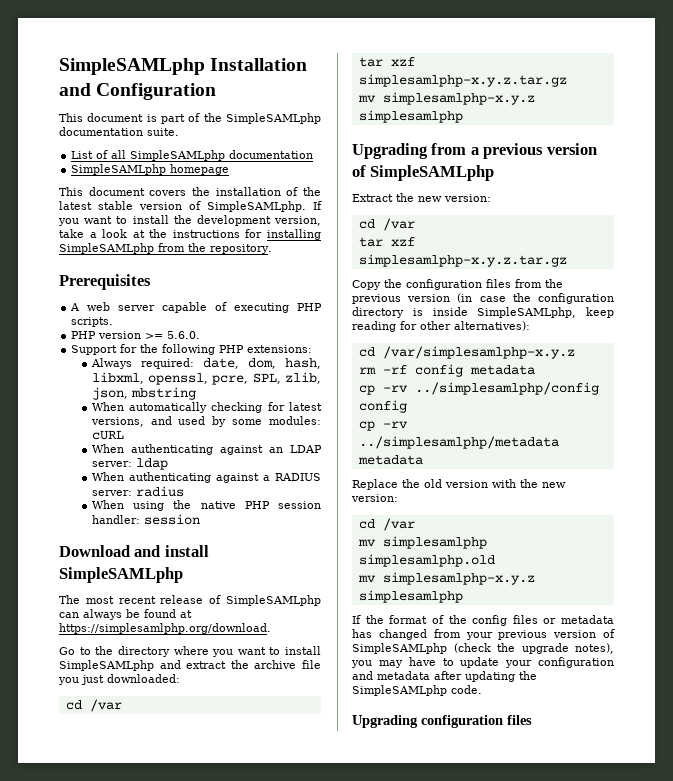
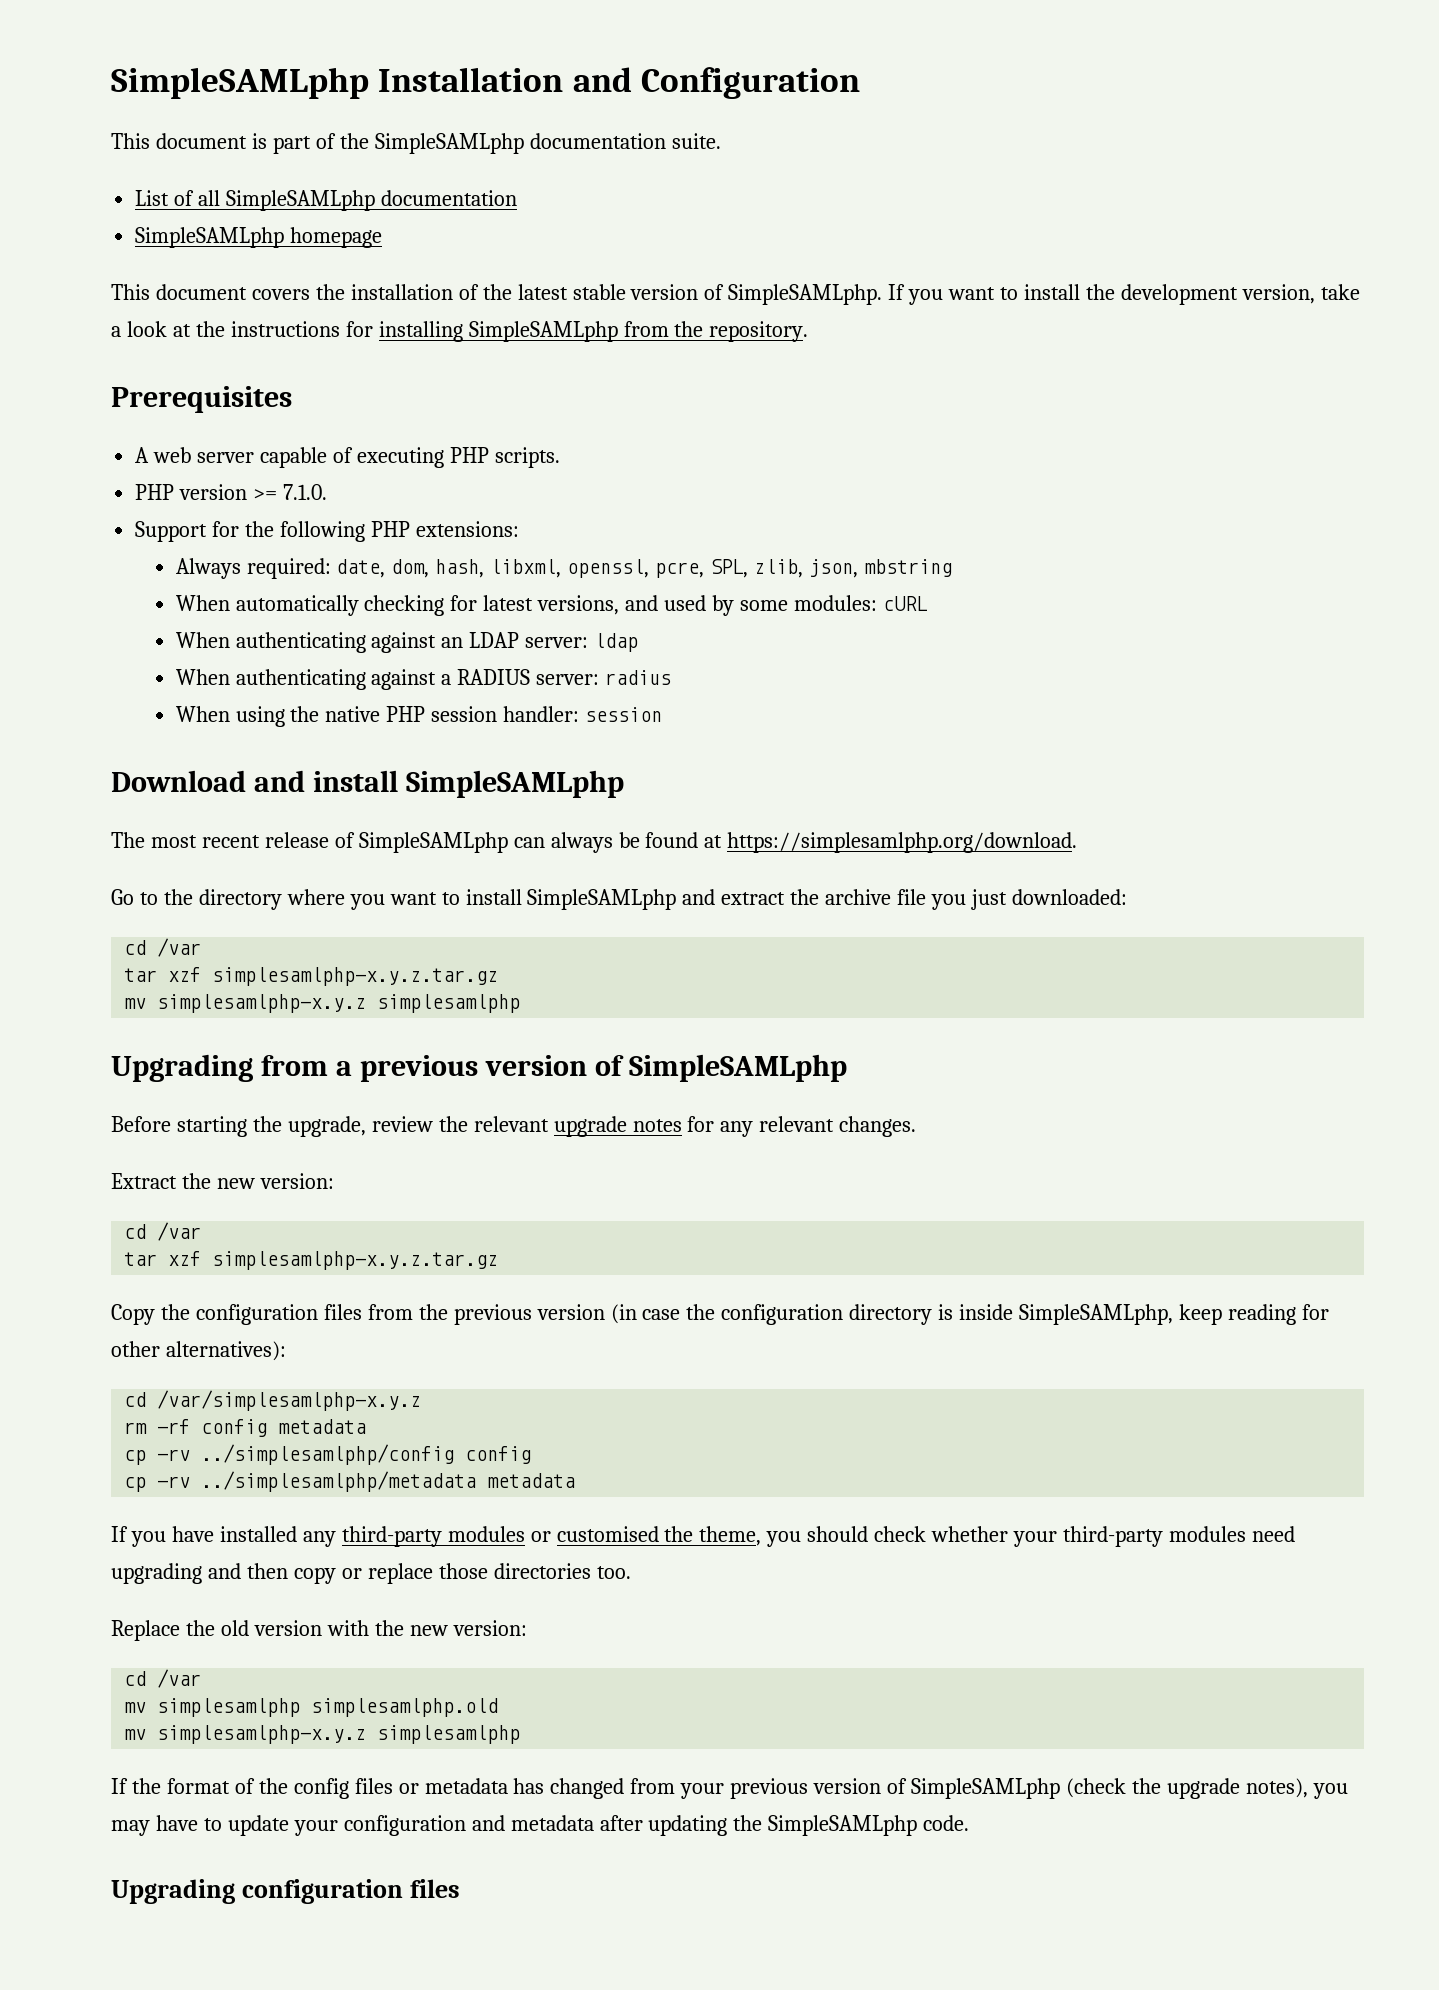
- PHP version >= 5.6.0.
+ PHP version >= 7.1.0.
+ Before starting the upgrade, review the relevant upgrade notes for any relevant changes.
+ If you have installed any third-party modules or customised the theme, you should check whether your third-party modules need upgrading and then copy or replace those directories too.

